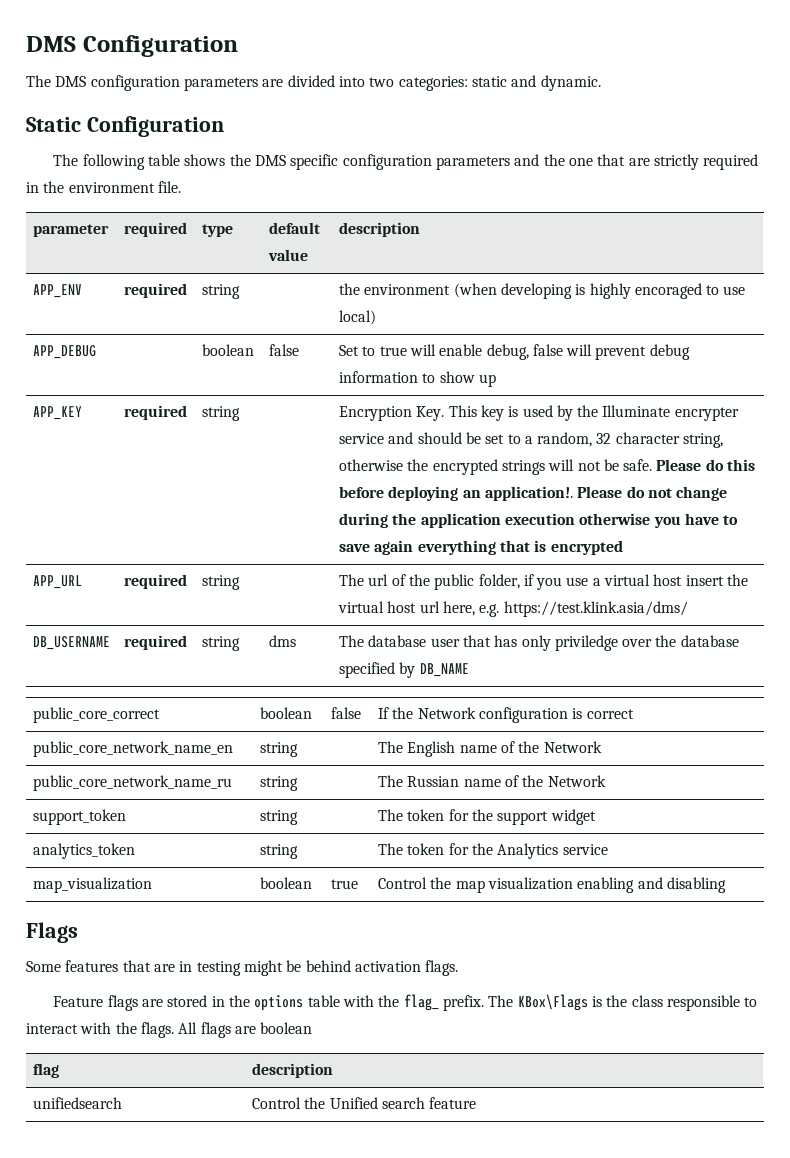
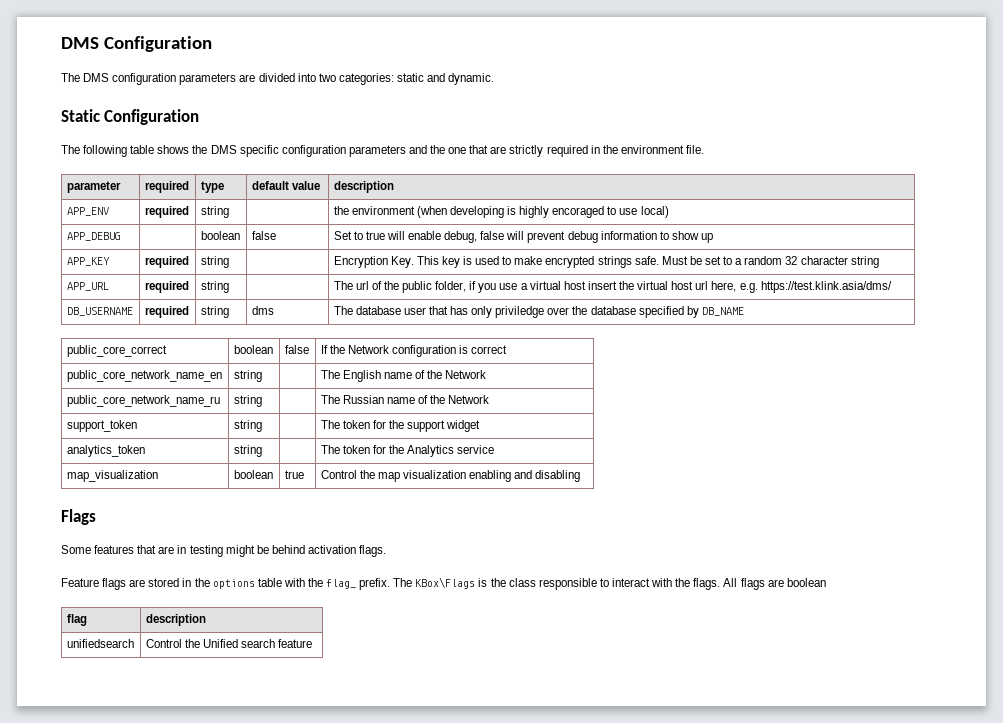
- Encryption Key. This key is used by the Illuminate encrypter service and should be set to a random, 32 character string, otherwise the encrypted strings will not be safe. Please do this before deploying an application!. Please do not change during the application execution otherwise you have to save again everything that is encrypted
+ Encryption Key. This key is used to make encrypted strings safe. Must be set to a random 32 character string

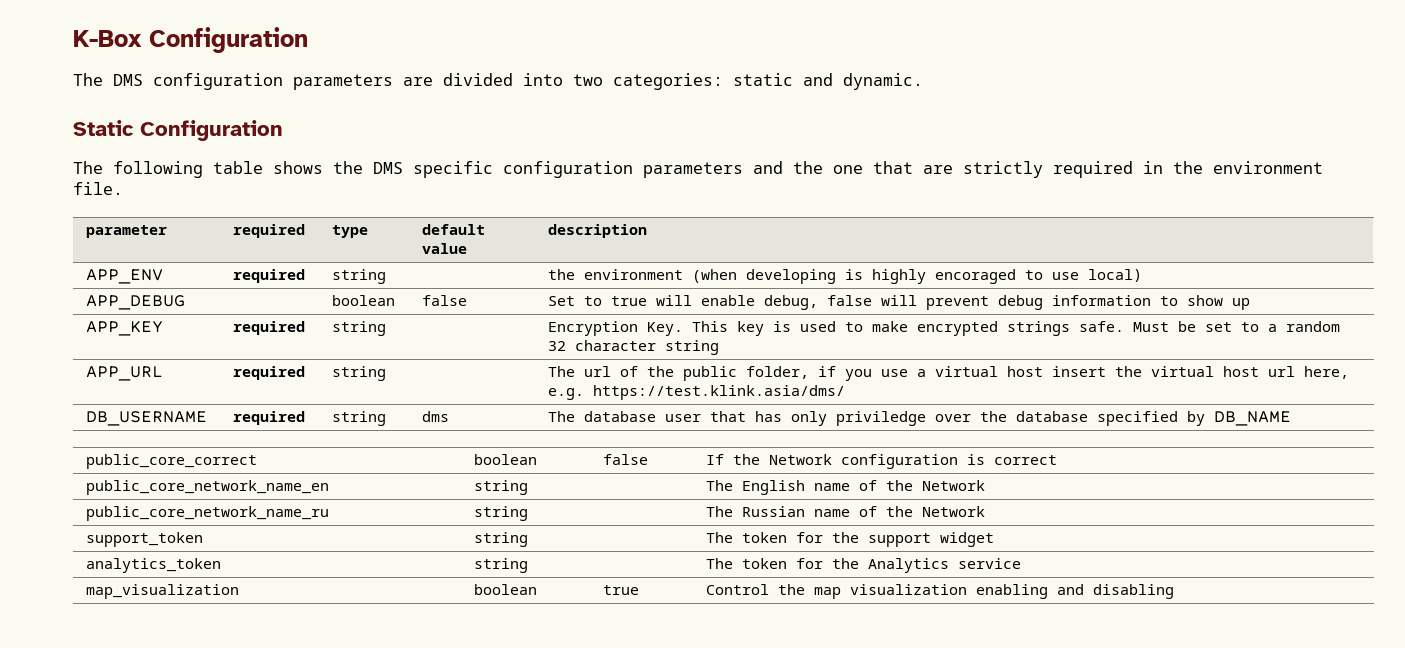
- DMS Configuration
+ K-Box Configuration
- Flags
- Some features that are in testing might be behind activation flags.
- Feature flags are stored in the options table with the flag_ prefix. The KBox\Flags is the class responsible to interact with the flags. All flags are boolean
- flag | description
- unifiedsearch | Control the Unified search feature

